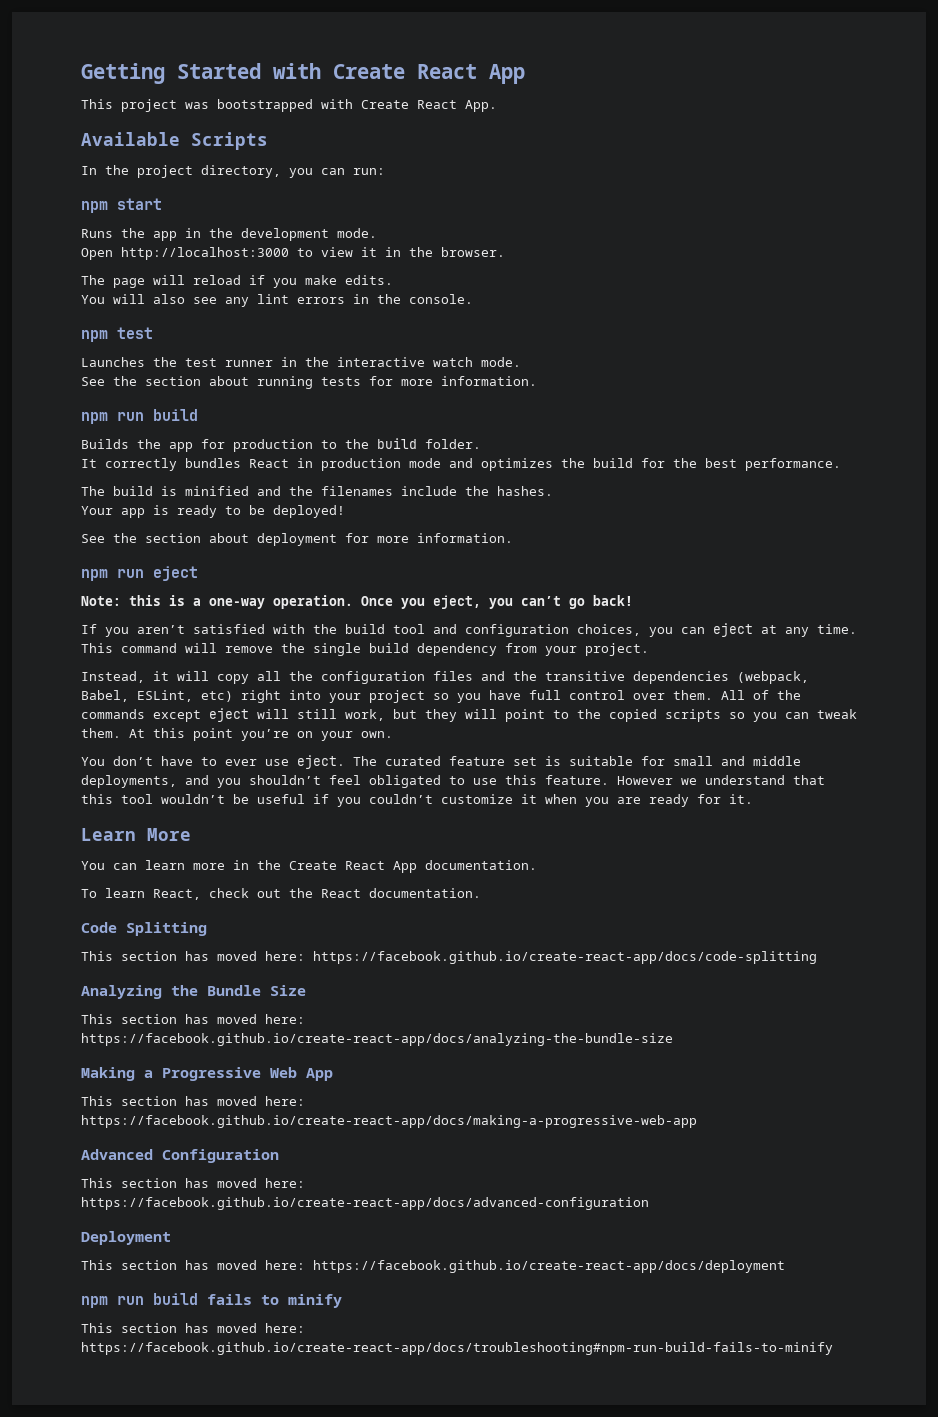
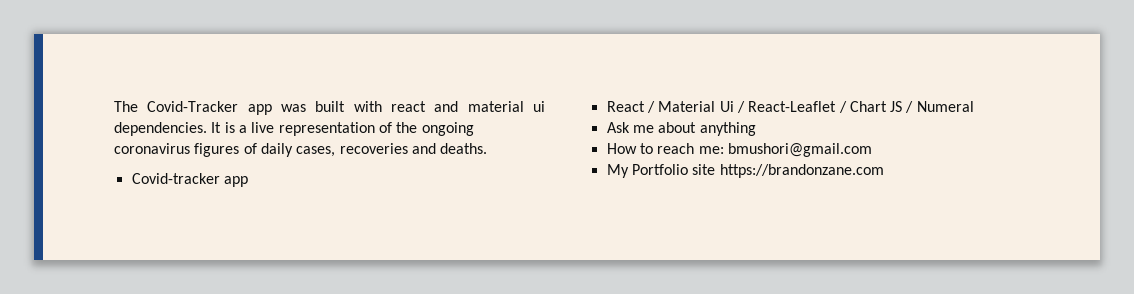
- Getting Started with Create React App
- This project was bootstrapped with Create React App.
- Available Scripts
- In the project directory, you can run:
- npm start
- Runs the app in the development mode.
- Open http://localhost:3000 to view it in the browser.
- The page will reload if you make edits.
- You will also see any lint errors in the console.
- npm test
- Launches the test runner in the interactive watch mode.
- See the section about running tests for more information.
- npm run build
- Builds the app for production to the build folder.
- It correctly bundles React in production mode and optimizes the build for the best performance.
- The build is minified and the filenames include the hashes.
- Your app is ready to be deployed!
- See the section about deployment for more information.
- npm run eject
- Note: this is a one-way operation. Once you eject, you can’t go back!
- If you aren’t satisfied with the build tool and configuration choices, you can eject at any time. This command will remove the single build dependency from your project.
- Instead, it will copy all the configuration files and the transitive dependencies (webpack, Babel, ESLint, etc) right into your project so you have full control over them. All of the commands except eject will still work, but they will point to the copied scripts so you can tweak them. At this point you’re on your own.
- You don’t have to ever use eject. The curated feature set is suitable for small and middle deployments, and you shouldn’t feel obligated to use this feature. However we understand that this tool wouldn’t be useful if you couldn’t customize it when you are ready for it.
- Learn More
- You can learn more in the Create React App documentation.
- To learn React, check out the React documentation.
- Code Splitting
- This section has moved here: https://facebook.github.io/create-react-app/docs/code-splitting
- Analyzing the Bundle Size
- This section has moved here: https://facebook.github.io/create-react-app/docs/analyzing-the-bundle-size
- Making a Progressive Web App
- This section has moved here: https://facebook.github.io/create-react-app/docs/making-a-progressive-web-app
- Advanced Configuration
- This section has moved here: https://facebook.github.io/create-react-app/docs/advanced-configuration
- Deployment
- This section has moved here: https://facebook.github.io/create-react-app/docs/deployment
- npm run build fails to minify
- This section has moved here: https://facebook.github.io/create-react-app/docs/troubleshooting#npm-run-build-fails-to-minify
+ The Covid-Tracker app was built with react and material ui dependencies. It is a live representation of the ongoing coronavirus figures of daily cases, recoveries and deaths.
+ Covid-tracker app
+ React / Material Ui / React-Leaflet / Chart JS / Numeral
+ Ask me about anything
+ How to reach me: bmushori@gmail.com
+ My Portfolio site https://brandonzane.com

